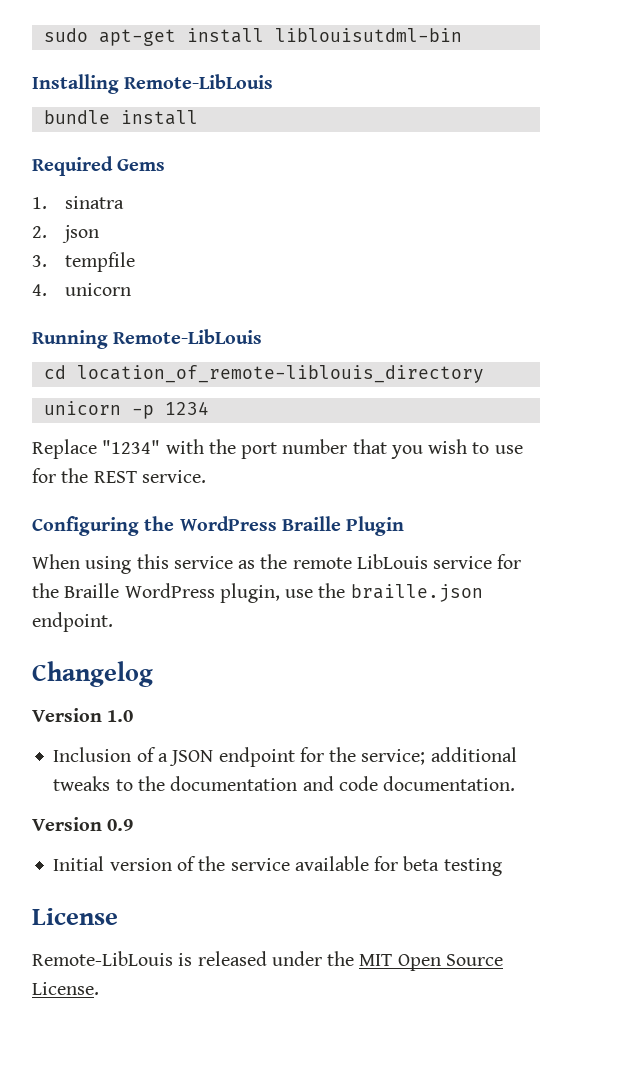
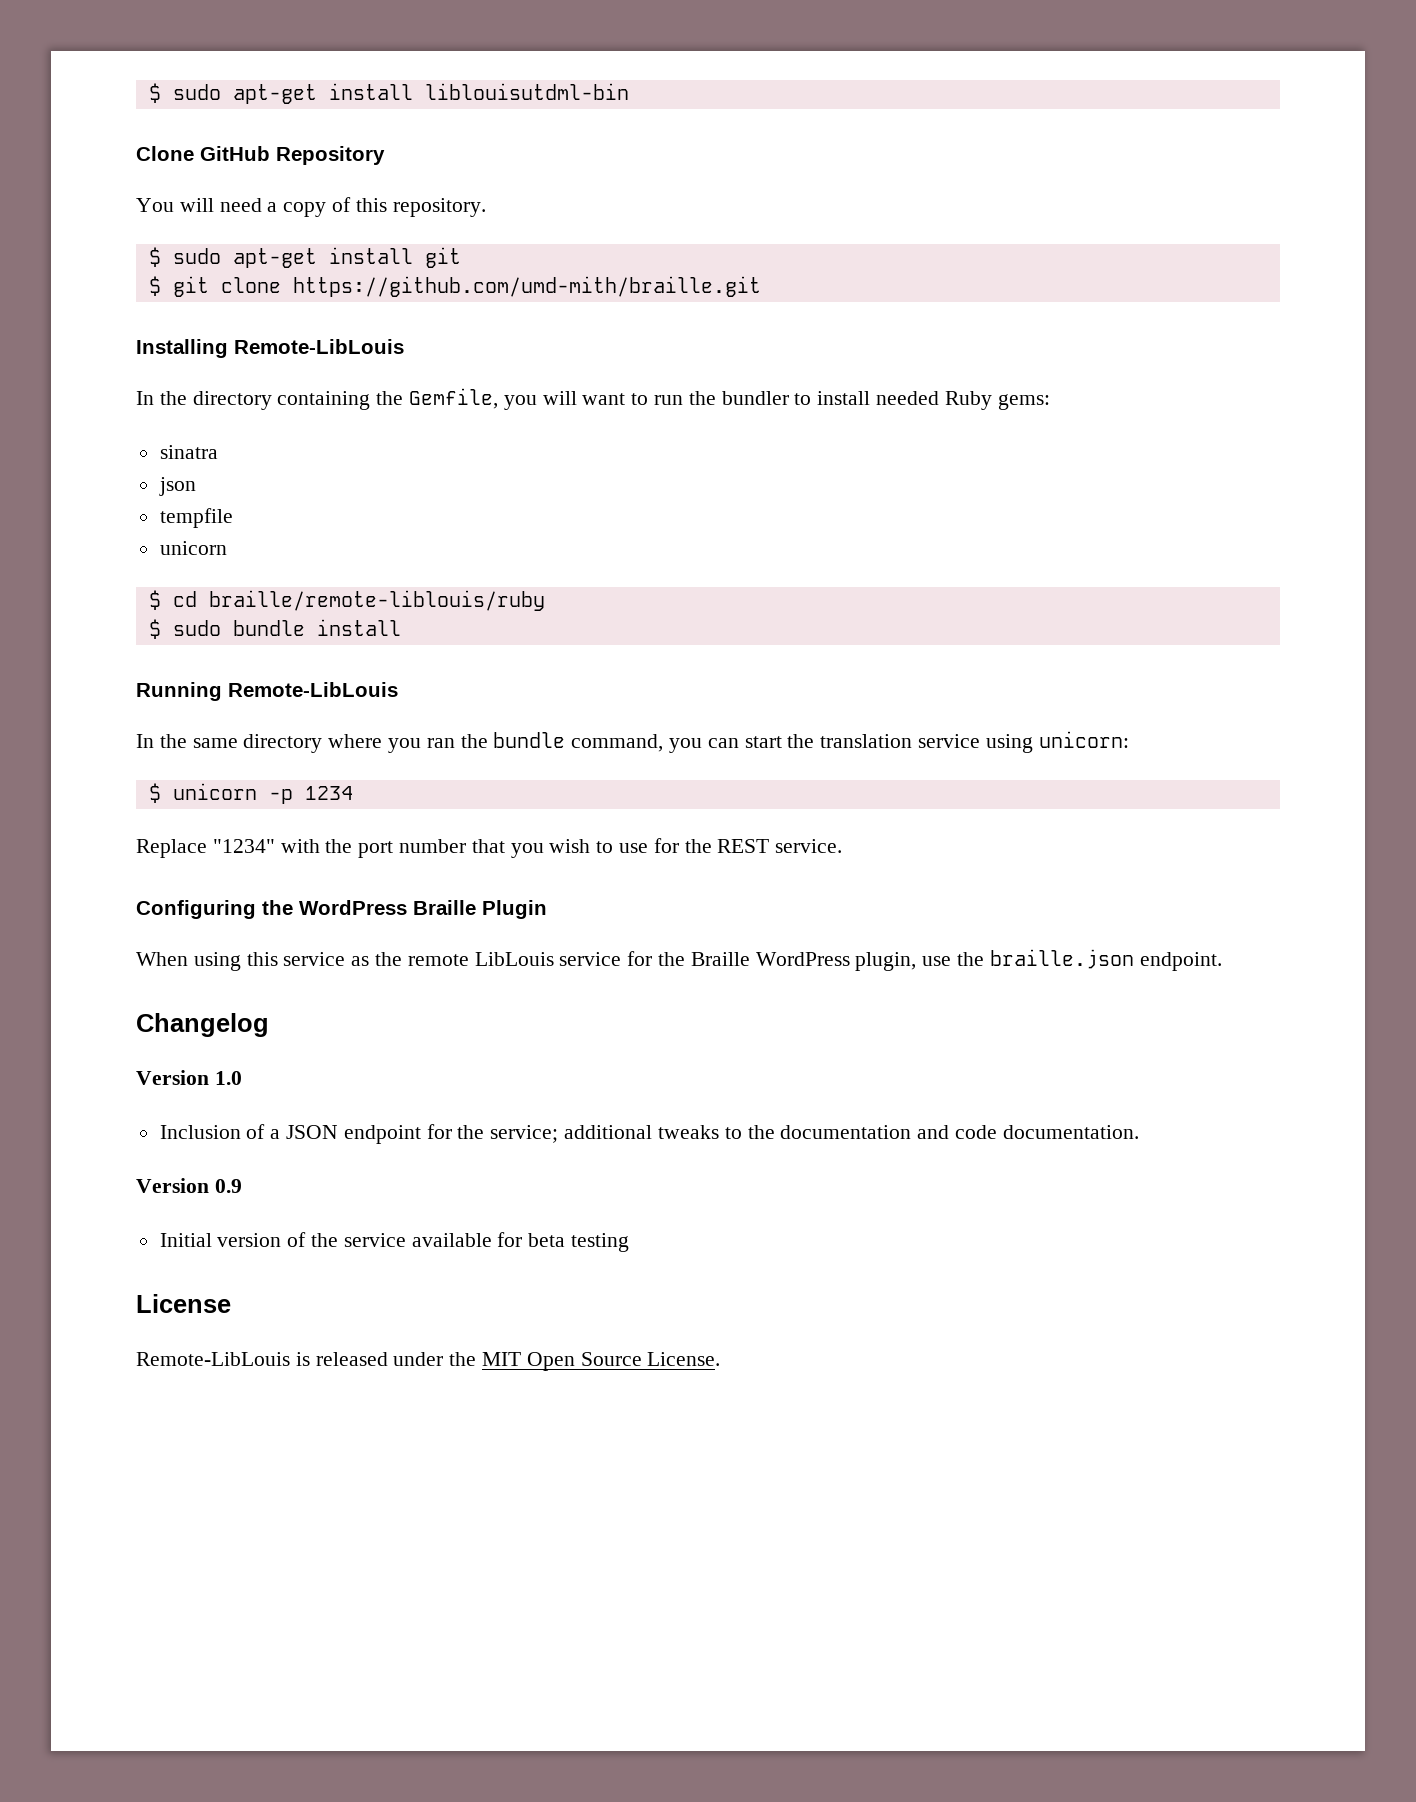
- sudo apt-get install liblouisutdml-bin
+ $ sudo apt-get install liblouisutdml-bin
+ Clone GitHub Repository
+ You will need a copy of this repository.
+ $ sudo apt-get install git
+ $ git clone https://github.com/umd-mith/braille.git
  Installing Remote-LibLouis
- bundle install
- Required Gems
- 1. sinatra
- 2. json
- 3. tempfile
- 4. unicorn
+ In the directory containing the Gemfile, you will want to run the bundler to install needed Ruby gems:
+ sinatra
+ json
+ tempfile
+ unicorn
+ $ cd braille/remote-liblouis/ruby
+ $ sudo bundle install
  Running Remote-LibLouis
- cd location_of_remote-liblouis_directory
- unicorn -p 1234
+ In the same directory where you ran the bundle command, you can start the translation service using unicorn:
+ $ unicorn -p 1234

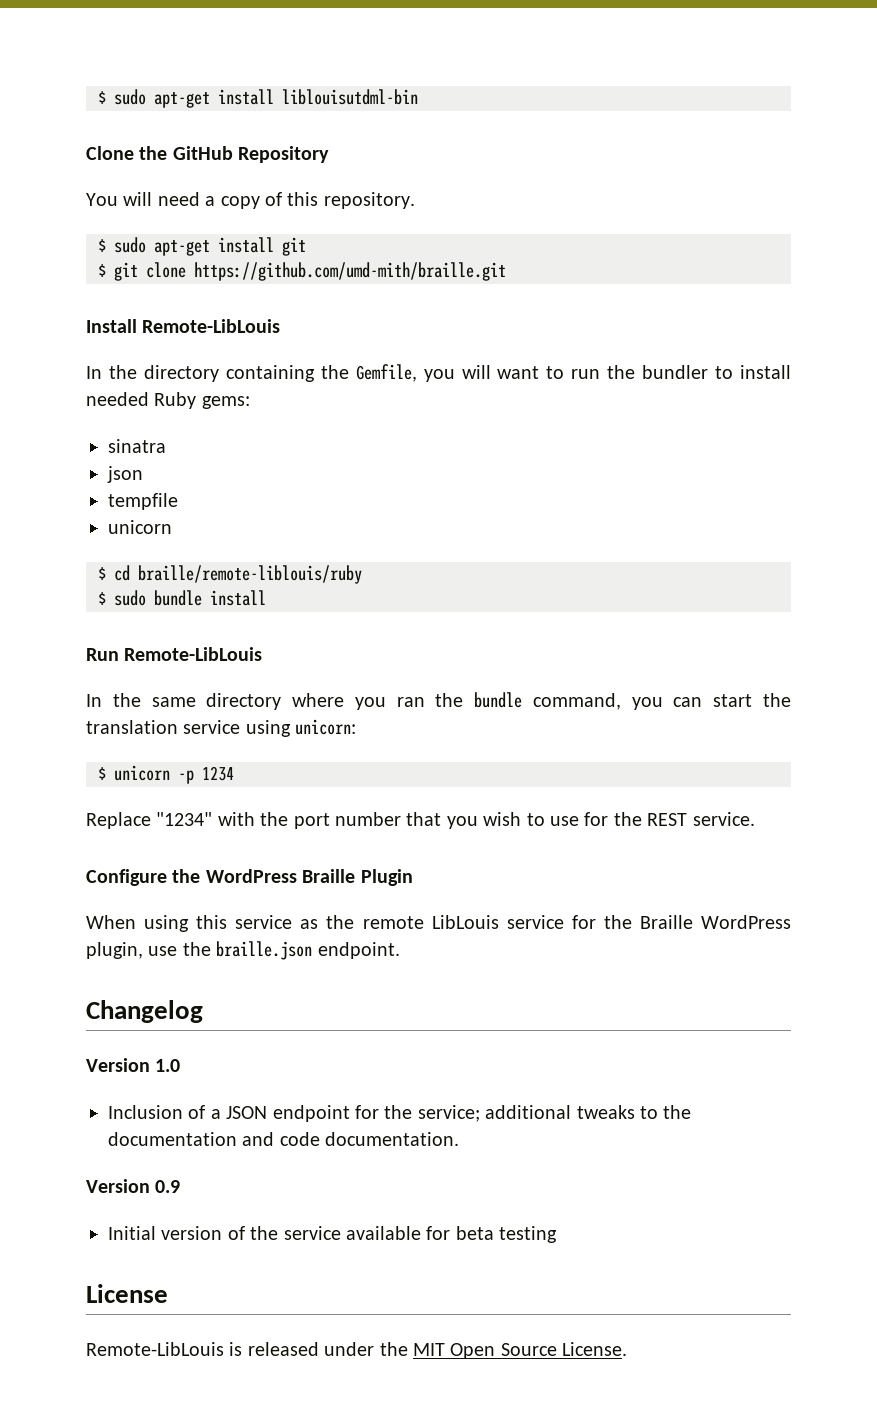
- Clone GitHub Repository
+ Clone the GitHub Repository
- Installing Remote-LibLouis
+ Install Remote-LibLouis
- Running Remote-LibLouis
+ Run Remote-LibLouis
- Configuring the WordPress Braille Plugin
+ Configure the WordPress Braille Plugin

